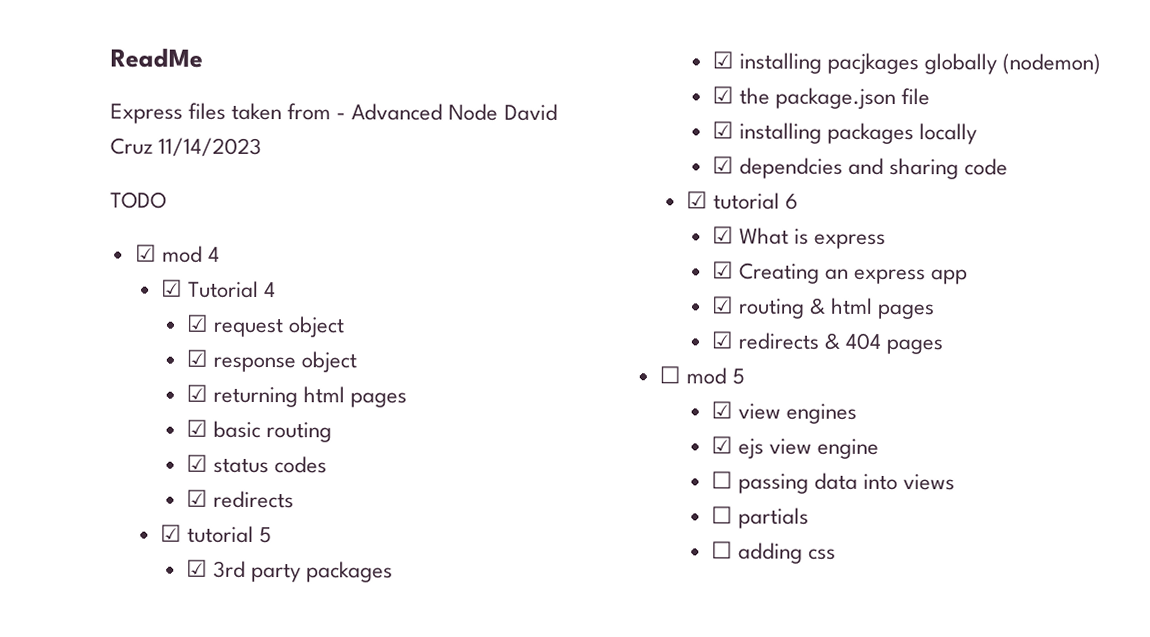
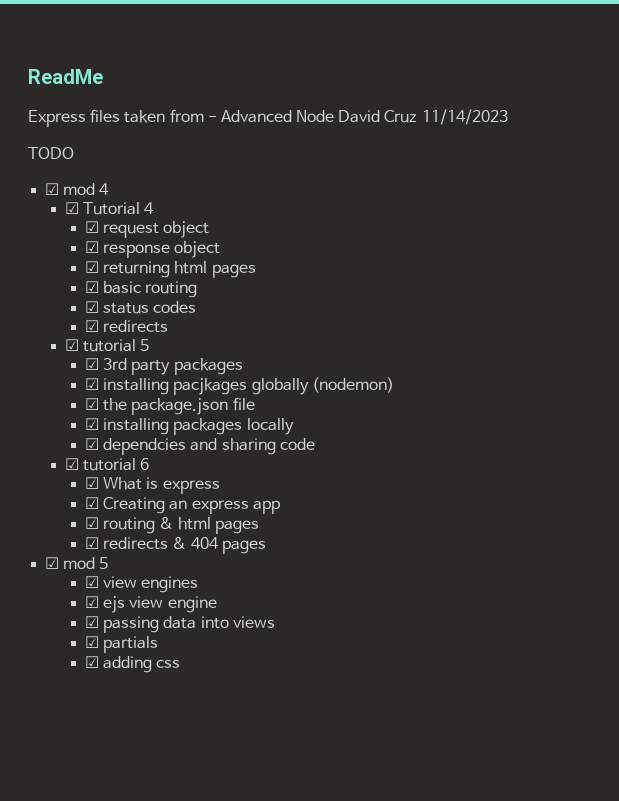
- ☐ mod 5
+ ☑ mod 5
- ☐ passing data into views
+ ☑ passing data into views
- ☐ partials
+ ☑ partials
- ☐ adding css
+ ☑ adding css

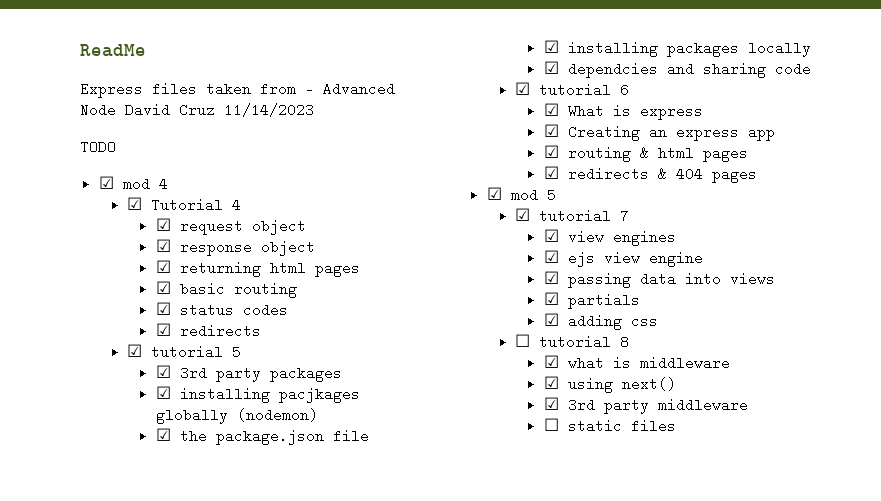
+ ☑ tutorial 7
+ ☐ tutorial 8
+ ☑ what is middleware
+ ☑ using next()
+ ☑ 3rd party middleware
+ ☐ static files

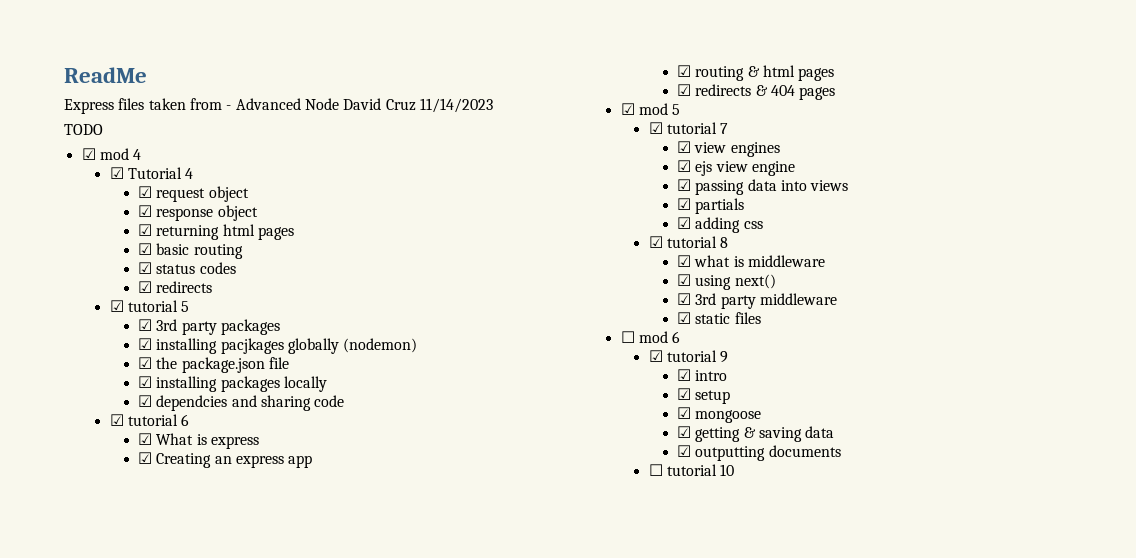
- ☐ tutorial 8
+ ☑ tutorial 8
- ☐ static files
+ ☑ static files
+ ☐ mod 6
+ ☑ tutorial 9
+ ☑ intro
+ ☑ setup
+ ☑ mongoose
+ ☑ getting & saving data
+ ☑ outputting documents
+ ☐ tutorial 10

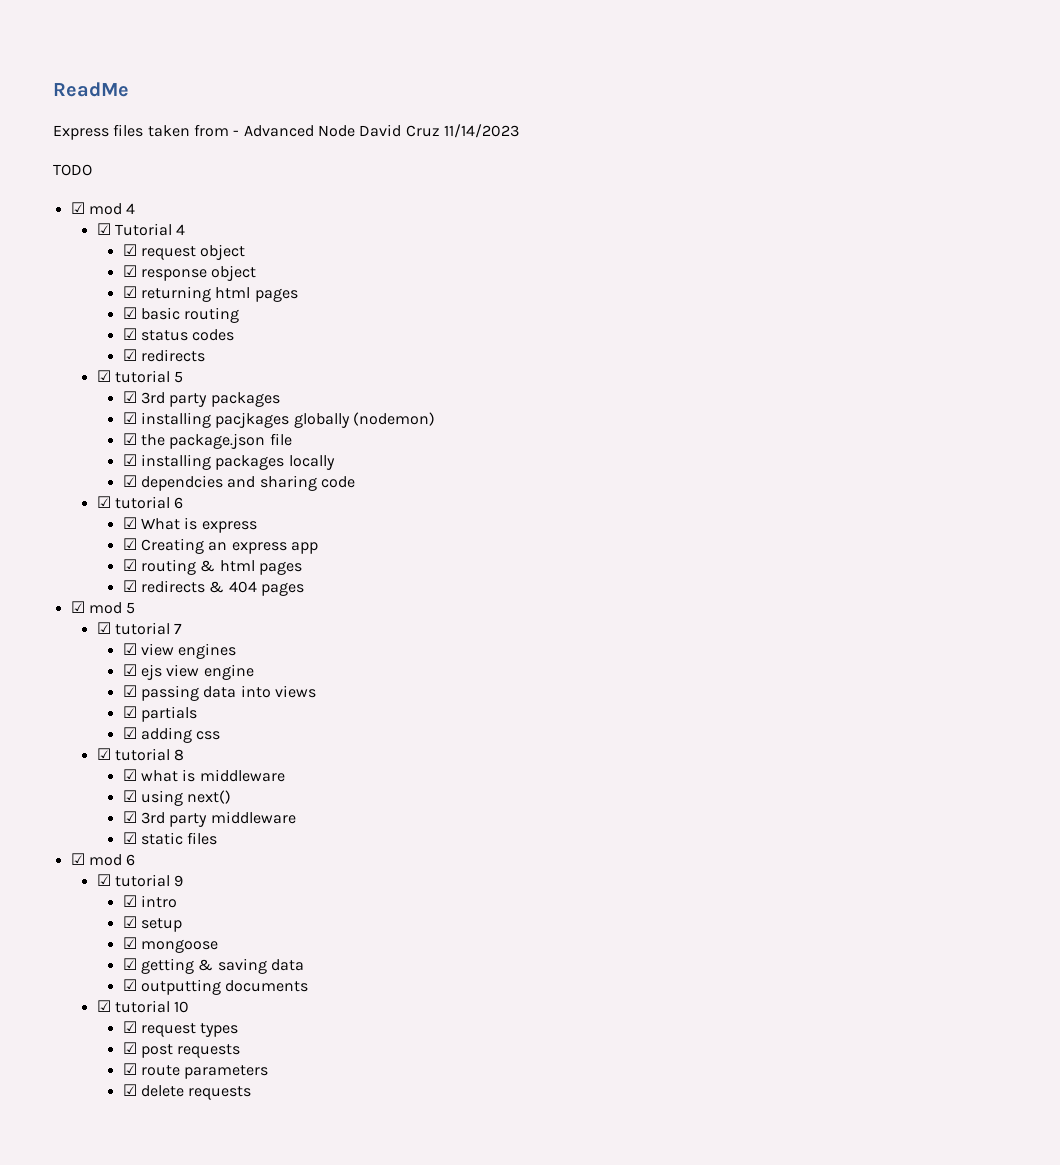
- ☐ mod 6
+ ☑ mod 6
- ☐ tutorial 10
+ ☑ tutorial 10
+ ☑ request types
+ ☑ post requests
+ ☑ route parameters
+ ☑ delete requests

